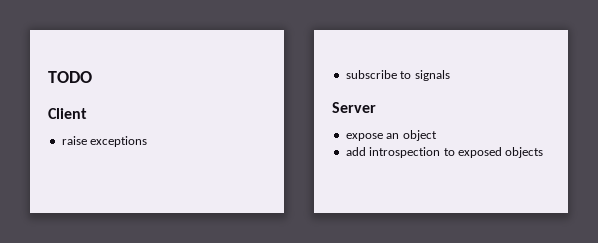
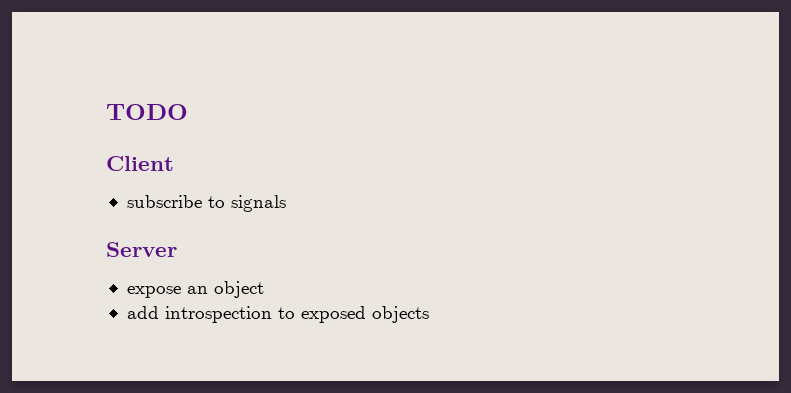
- raise exceptions

